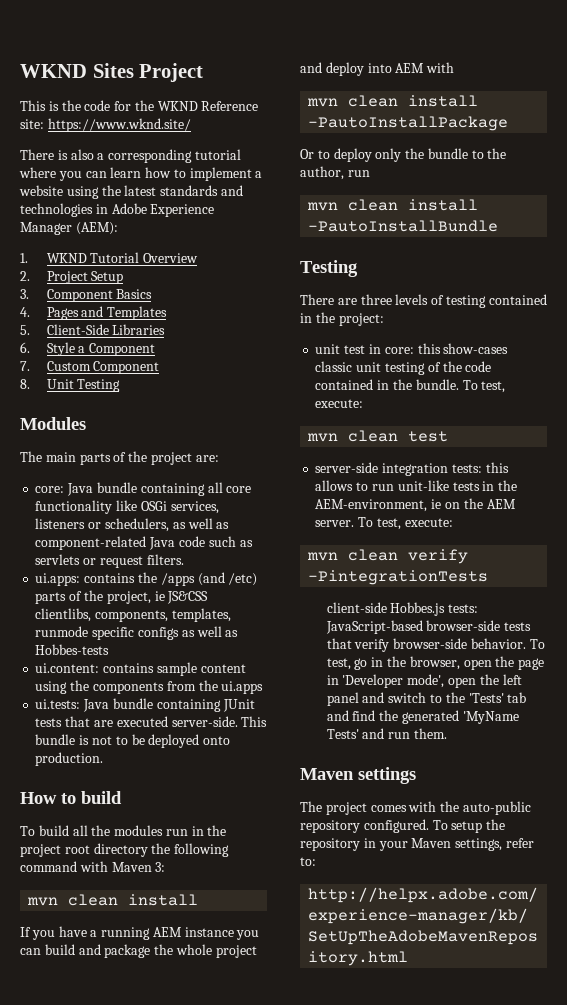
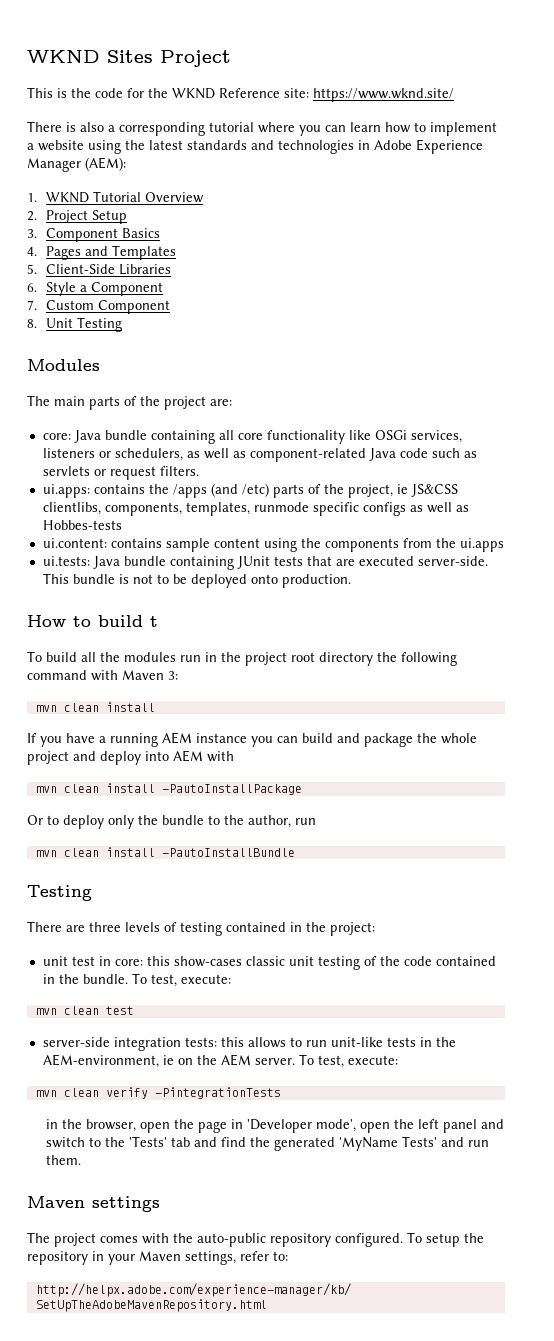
- How to build
+ How to build t
- client-side Hobbes.js tests: JavaScript-based browser-side tests that verify browser-side behavior. To test, go in the browser, open the page in 'Developer mode', open the left panel and switch to the 'Tests' tab and find the generated 'MyName Tests' and run them.
+ in the browser, open the page in 'Developer mode', open the left panel and switch to the 'Tests' tab and find the generated 'MyName Tests' and run them.

